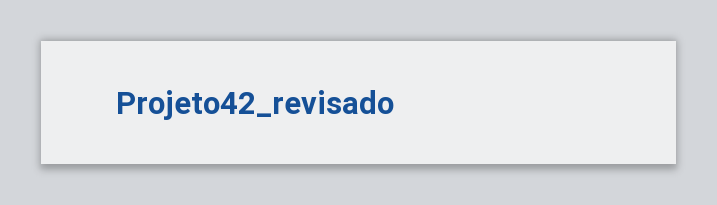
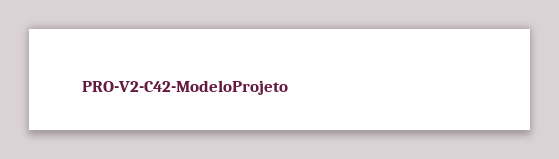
- Projeto42_revisado
+ PRO-V2-C42-ModeloProjeto

